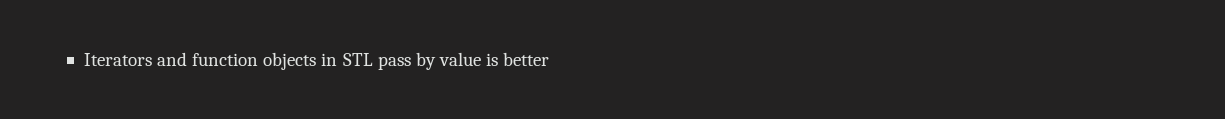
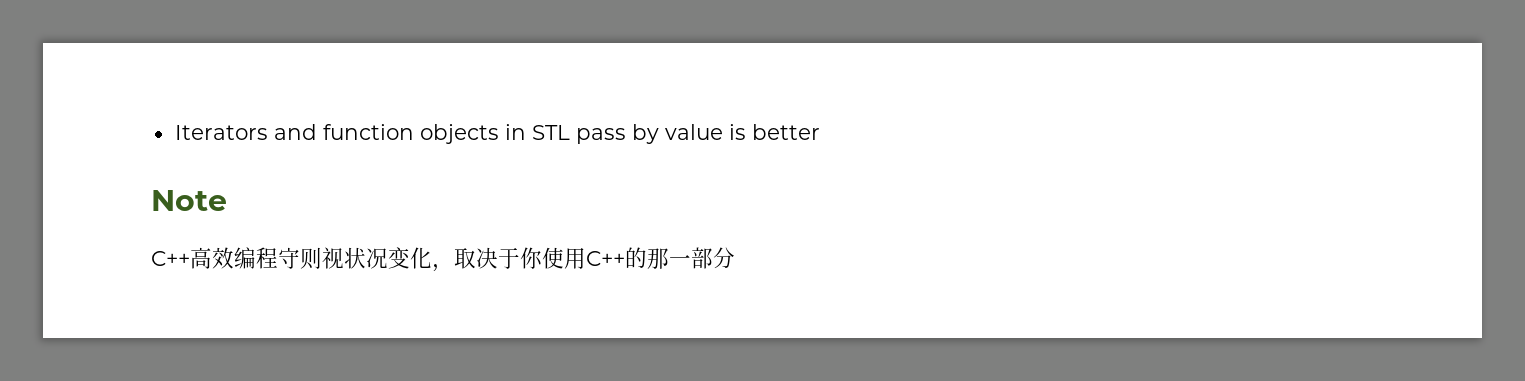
+ Note
+ C++高效编程守则视状况变化，取决于你使用C++的那一部分

